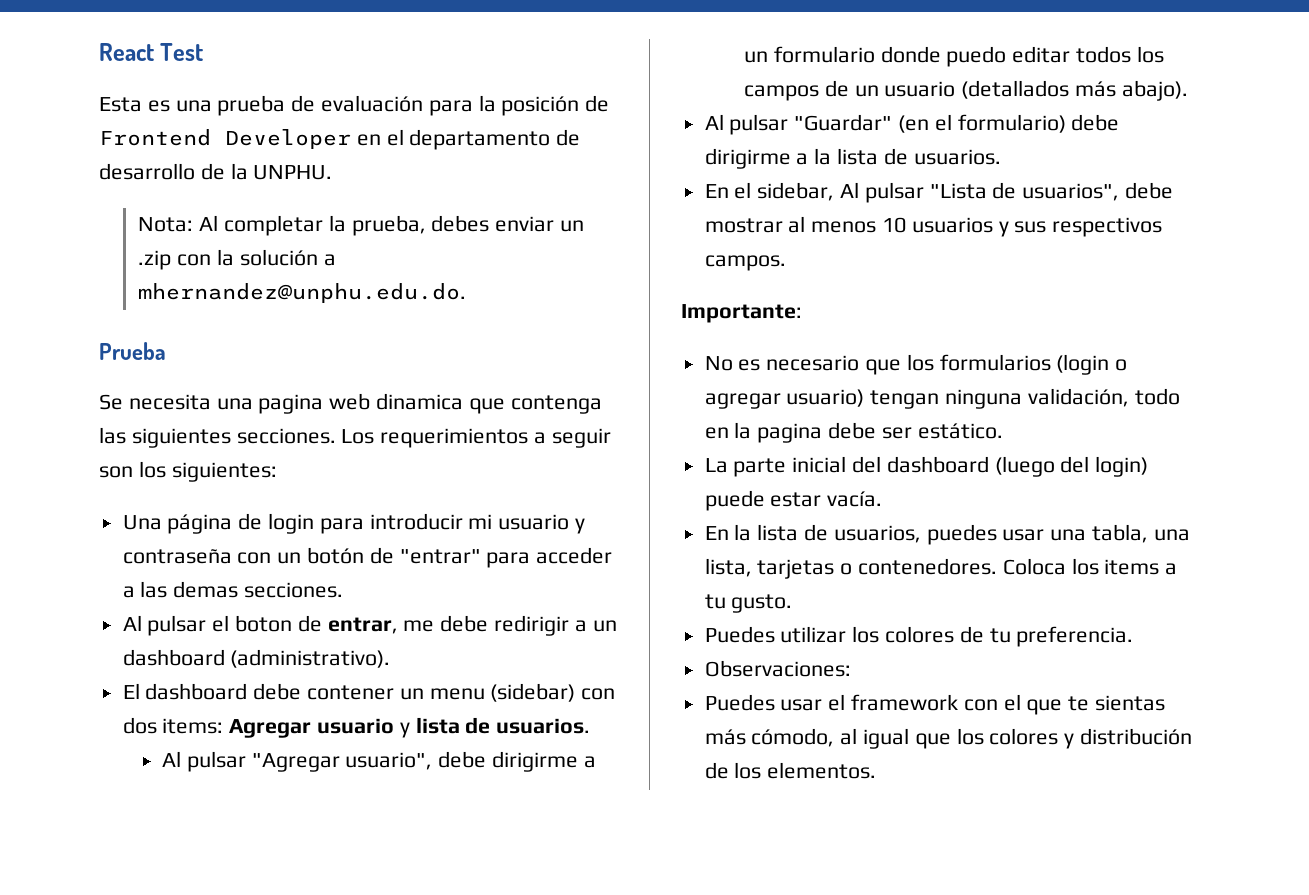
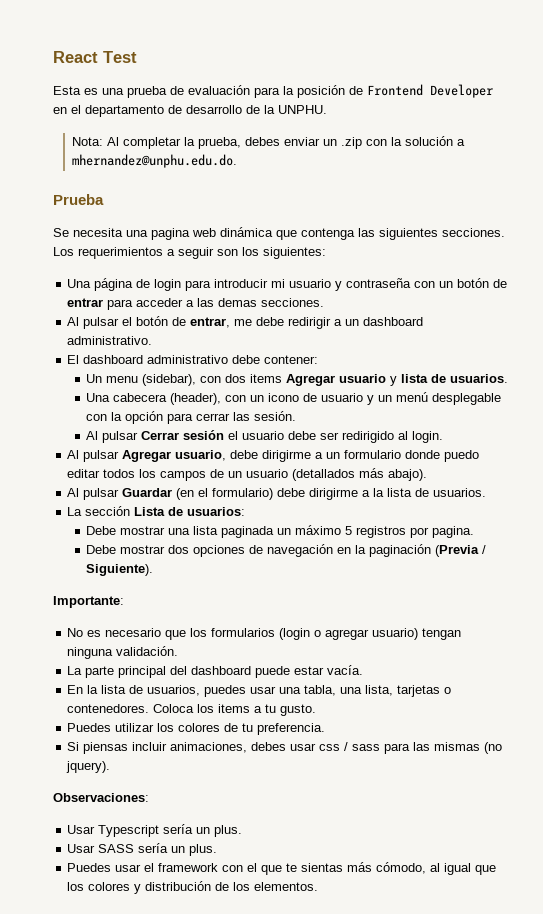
- Se necesita una pagina web dinamica que contenga las siguientes secciones.
+ Se necesita una pagina web dinámica que contenga las siguientes secciones.
- Una página de login para introducir mi usuario y contraseña con un botón de "entrar" para acceder a las demas secciones.
+ Una página de login para introducir mi usuario y contraseña con un botón de entrar para acceder a las demas secciones.
- Al pulsar el boton de entrar, me debe redirigir a un dashboard (administrativo).
+ Al pulsar el botón de entrar, me debe redirigir a un dashboard administrativo.
- El dashboard debe contener un menu (sidebar) con dos items: Agregar usuario y lista de usuarios.
+ El dashboard administrativo debe contener:
+ Un menu (sidebar), con dos items Agregar usuario y lista de usuarios.
- Al pulsar "Agregar usuario", debe dirigirme a un formulario donde puedo editar todos los campos de un usuario (detallados más abajo).
+ Una cabecera (header), con un icono de usuario y un menú desplegable con la opción para cerrar las sesión.
+ Al pulsar Cerrar sesión el usuario debe ser redirigido al login.
+ Al pulsar Agregar usuario, debe dirigirme a un formulario donde puedo editar todos los campos de un usuario (detallados más abajo).
- Al pulsar "Guardar" (en el formulario) debe dirigirme a la lista de usuarios.
+ Al pulsar Guardar (en el formulario) debe dirigirme a la lista de usuarios.
- En el sidebar, Al pulsar "Lista de usuarios", debe mostrar al menos 10 usuarios y sus respectivos campos.
+ La sección Lista de usuarios:
+ Debe mostrar una lista paginada un máximo 5 registros por pagina.
+ Debe mostrar dos opciones de navegación en la paginación (Previa / Siguiente).
- No es necesario que los formularios (login o agregar usuario) tengan ninguna validación, todo en la pagina debe ser estático.
+ No es necesario que los formularios (login o agregar usuario) tengan ninguna validación.
- La parte inicial del dashboard (luego del login) puede estar vacía.
+ La parte principal del dashboard puede estar vacía.
+ Si piensas incluir animaciones, debes usar css / sass para las mismas (no jquery).
  Observaciones:
+ Usar Typescript sería un plus.
+ Usar SASS sería un plus.

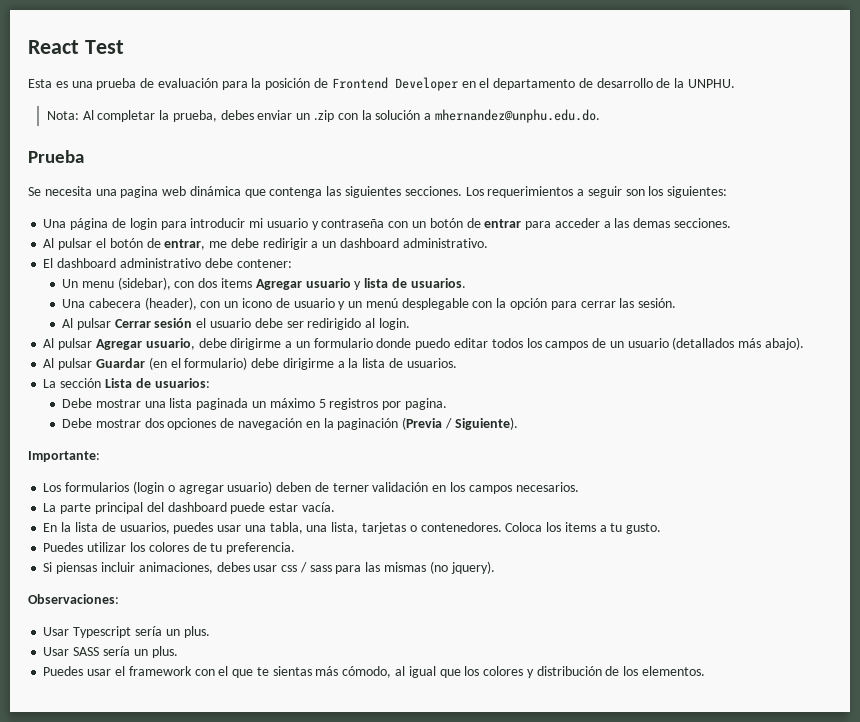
- No es necesario que los formularios (login o agregar usuario) tengan ninguna validación.
+ Los formularios (login o agregar usuario) deben de terner validación en los campos necesarios.

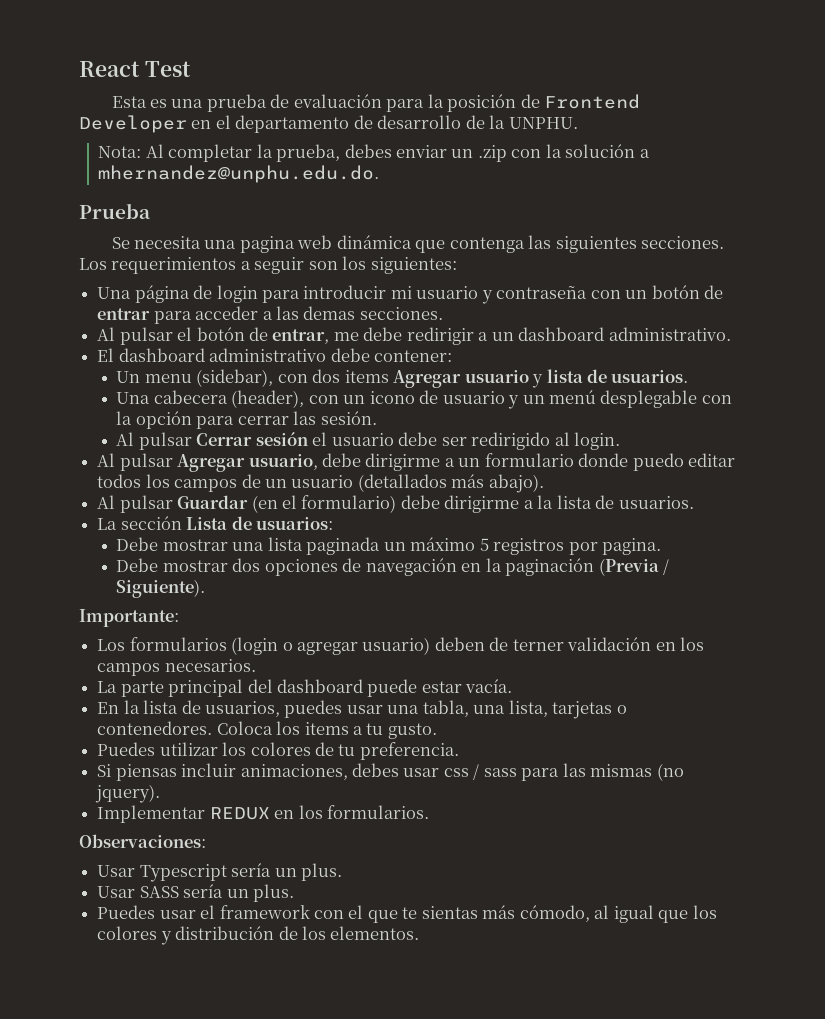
+ Implementar REDUX en los formularios.

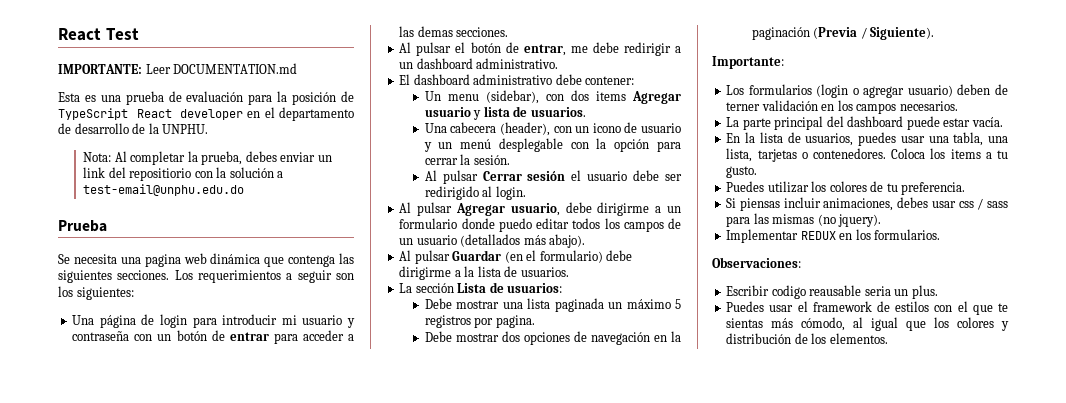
+ IMPORTANTE: Leer DOCUMENTATION.md
- Esta es una prueba de evaluación para la posición de Frontend Developer en el departamento de desarrollo de la UNPHU.
+ Esta es una prueba de evaluación para la posición de TypeScript React developer en el departamento de desarrollo de la UNPHU.
- Nota: Al completar la prueba, debes enviar un .zip con la solución a mhernandez@unphu.edu.do.
+ Nota: Al completar la prueba, debes enviar un link del repositiorio con la solución a test-email@unphu.edu.do
- Una cabecera (header), con un icono de usuario y un menú desplegable con la opción para cerrar las sesión.
+ Una cabecera (header), con un icono de usuario y un menú desplegable con la opción para cerrar la sesión.
- Usar Typescript sería un plus.
- Usar SASS sería un plus.
+ Escribir codigo reausable seria un plus.
- Puedes usar el framework con el que te sientas más cómodo, al igual que los colores y distribución de los elementos.
+ Puedes usar el framework de estilos con el que te sientas más cómodo, al igual que los colores y distribución de los elementos.

